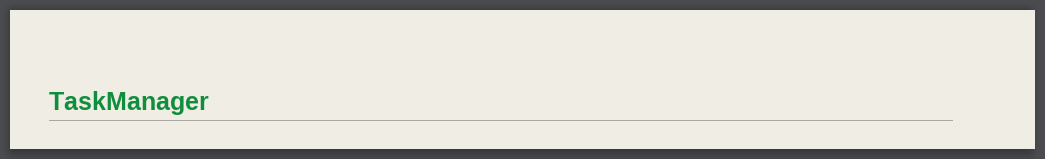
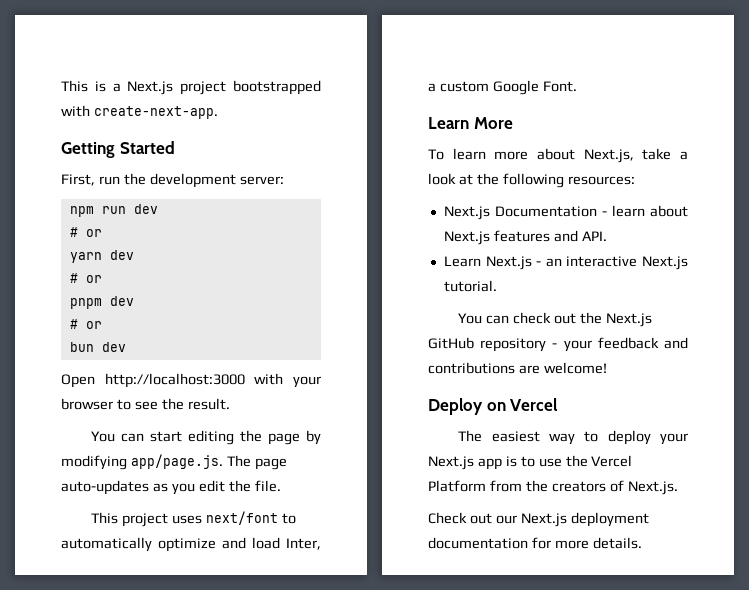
- TaskManager
+ This is a Next.js project bootstrapped with create-next-app.
+ Getting Started
+ First, run the development server:
+ npm run dev
+ # or
+ yarn dev
+ # or
+ pnpm dev
+ # or
+ bun dev
+ Open http://localhost:3000 with your browser to see the result.
+ You can start editing the page by modifying app/page.js. The page auto-updates as you edit the file.
+ This project uses next/font to automatically optimize and load Inter, a custom Google Font.
+ Learn More
+ To learn more about Next.js, take a look at the following resources:
+ Next.js Documentation - learn about Next.js features and API.
+ Learn Next.js - an interactive Next.js tutorial.
+ You can check out the Next.js GitHub repository - your feedback and contributions are welcome!
+ Deploy on Vercel
+ The easiest way to deploy your Next.js app is to use the Vercel Platform from the creators of Next.js.
+ Check out our Next.js deployment documentation for more details.

